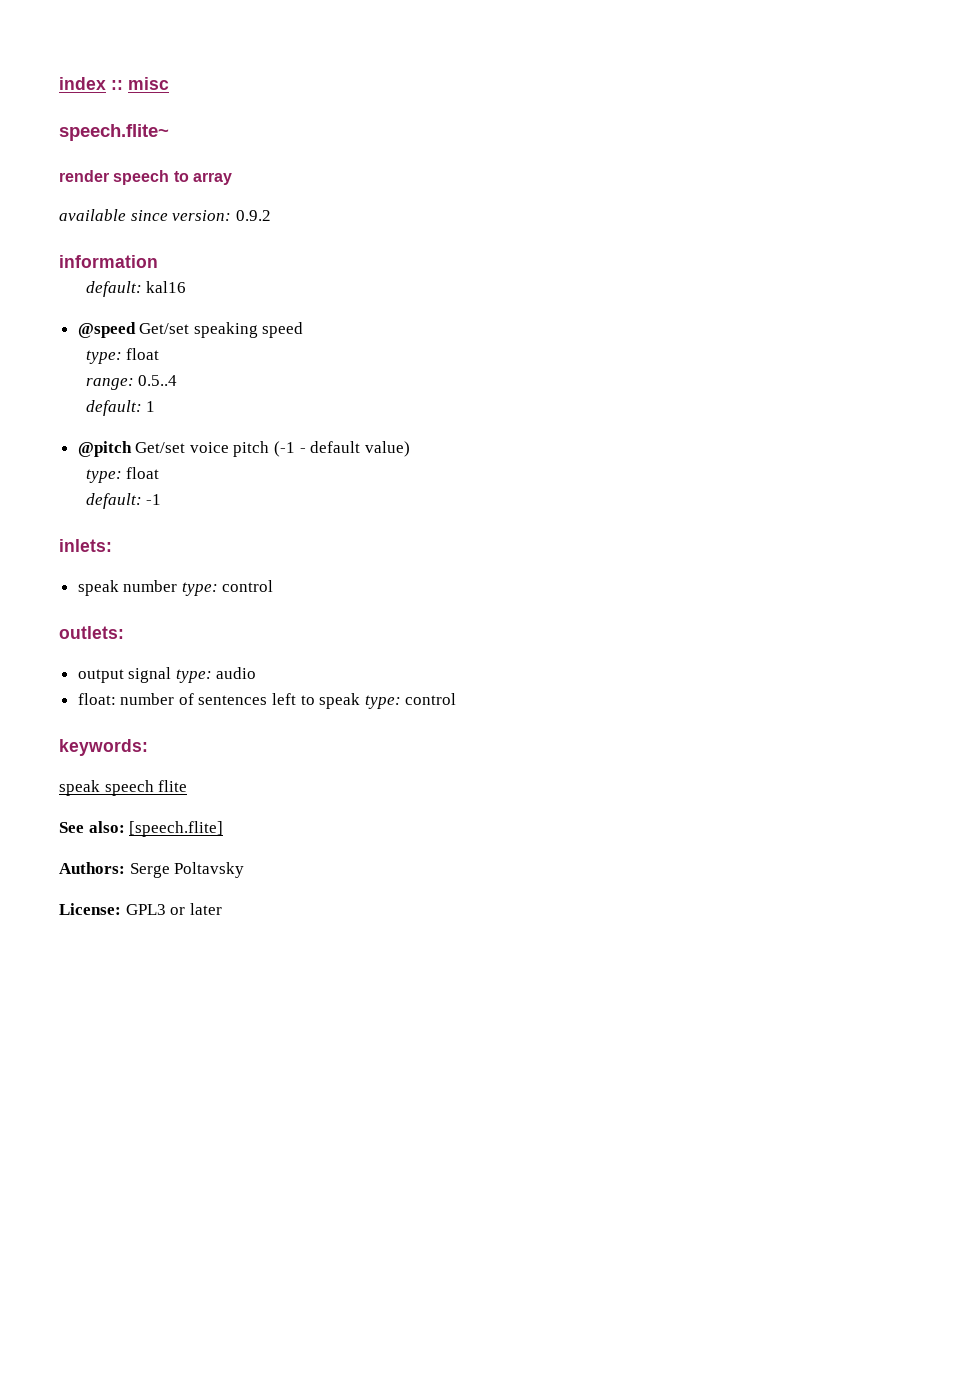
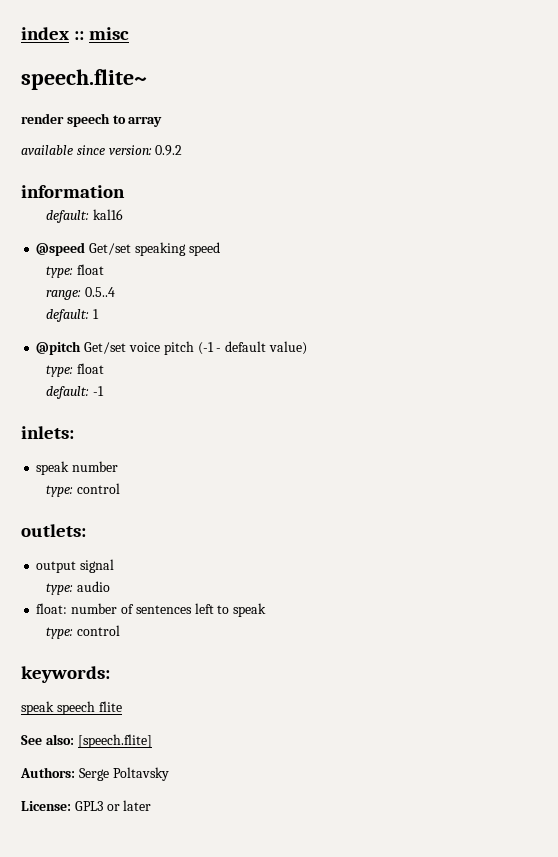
- speak number type: control
+ speak number
+ type: control
- output signal type: audio
+ output signal
+ type: audio
- float: number of sentences left to speak type: control
+ float: number of sentences left to speak
+ type: control

